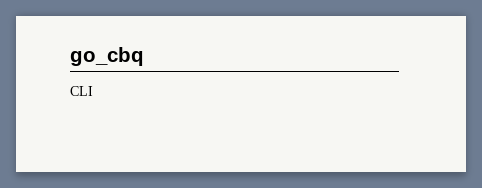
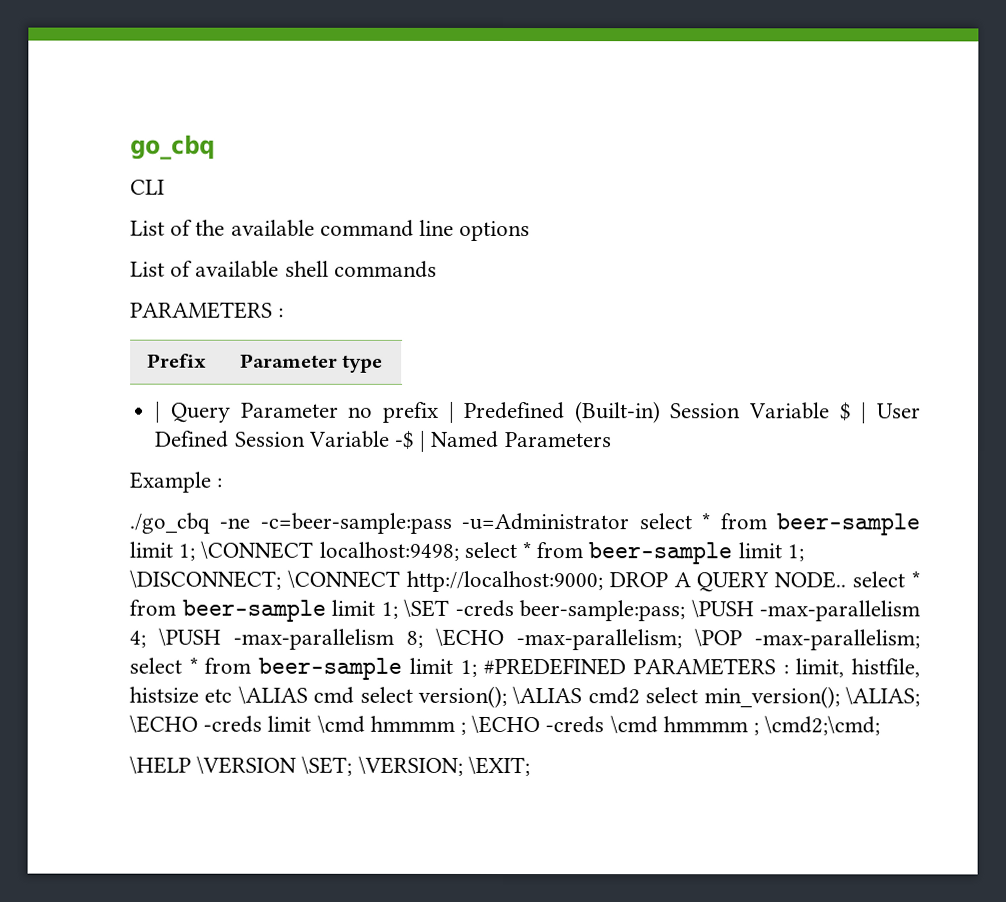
+ List of the available command line options
+ List of available shell commands
+ PARAMETERS :
+ Prefix | Parameter type
+ | Query Parameter no prefix | Predefined (Built-in) Session Variable $ | User Defined Session Variable -$ | Named Parameters
+ Example :
+ ./go_cbq -ne -c=beer-sample:pass -u=Administrator select * from beer-sample limit 1; \CONNECT localhost:9498; select * from beer-sample limit 1; \DISCONNECT; \CONNECT http://localhost:9000; DROP A QUERY NODE.. select * from beer-sample limit 1; \SET -creds beer-sample:pass; \PUSH -max-parallelism 4; \PUSH -max-parallelism 8; \ECHO -max-parallelism; \POP -max-parallelism; select * from beer-sample limit 1; #PREDEFINED PARAMETERS : limit, histfile, histsize etc \ALIAS cmd select version(); \ALIAS cmd2 select min_version(); \ALIAS; \ECHO -creds limit \cmd hmmmm ; \ECHO -creds \cmd hmmmm ; \cmd2;\cmd;
+ \HELP \VERSION \SET; \VERSION; \EXIT;

